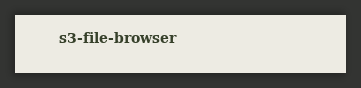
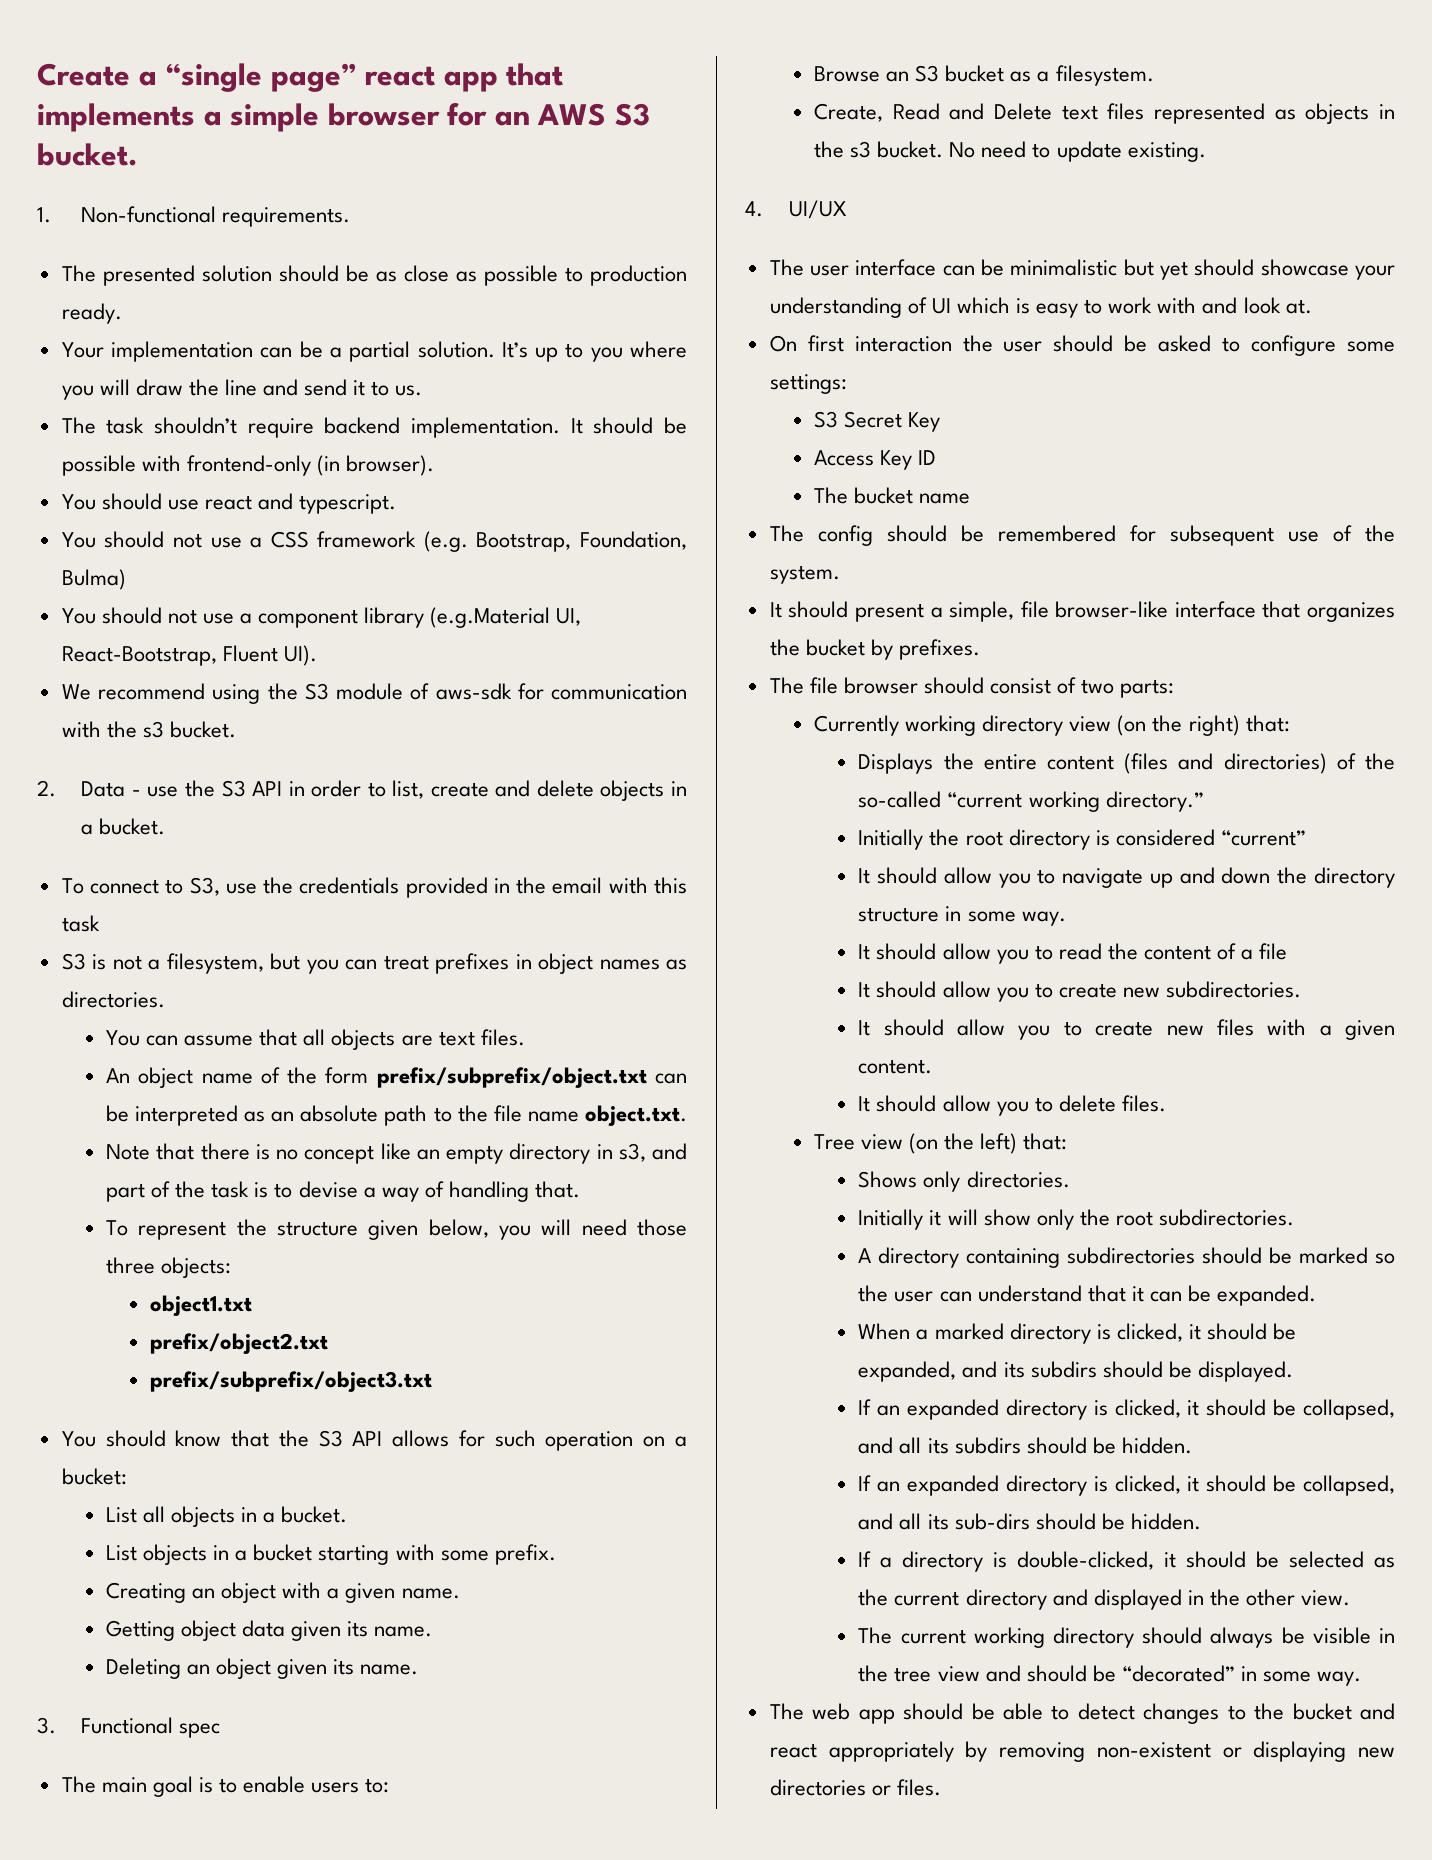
- s3-file-browser
+ Create a “single page” react app that implements a simple browser for an AWS S3 bucket.
+ 1. Non-functional requirements.
+ The presented solution should be as close as possible to production ready.
+ Your implementation can be a partial solution. It’s up to you where you will draw the line and send it to us.
+ The task shouldn’t require backend implementation. It should be possible with frontend-only (in browser).
+ You should use react and typescript.
+ You should not use a CSS framework (e.g. Bootstrap, Foundation, Bulma)
+ You should not use a component library (e.g.Material UI, React-Bootstrap, Fluent UI).
+ We recommend using the S3 module of aws-sdk for communication with the s3 bucket.
+ 2. Data - use the S3 API in order to list, create and delete objects in a bucket.
+ To connect to S3, use the credentials provided in the email with this task
+ S3 is not a filesystem, but you can treat prefixes in object names as directories.
+ You can assume that all objects are text files.
+ An object name of the form prefix/subprefix/object.txt can be interpreted as an absolute path to the file name object.txt.
+ Note that there is no concept like an empty directory in s3, and part of the task is to devise a way of handling that.
+ To represent the structure given below, you will need those three objects:
+ object1.txt
+ prefix/object2.txt
+ prefix/subprefix/object3.txt
+ You should know that the S3 API allows for such operation on a bucket:
+ List all objects in a bucket.
+ List objects in a bucket starting with some prefix.
+ Creating an object with a given name.
+ Getting object data given its name.
+ Deleting an object given its name.
+ 3. Functional spec
+ The main goal is to enable users to:
+ Browse an S3 bucket as a filesystem.
+ Create, Read and Delete text files represented as objects in the s3 bucket. No need to update existing.
+ 4. UI/UX
+ The user interface can be minimalistic but yet should showcase your understanding of UI which is easy to work with and look at.
+ On first interaction the user should be asked to configure some settings:
+ S3 Secret Key
+ Access Key ID
+ The bucket name
+ The config should be remembered for subsequent use of the system.
+ It should present a simple, file browser-like interface that organizes the bucket by prefixes.
+ The file browser should consist of two parts:
+ Currently working directory view (on the right) that:
+ Displays the entire content (files and directories) of the so-called “current working directory.”
+ Initially the root directory is considered “current”
+ It should allow you to navigate up and down the directory structure in some way.
+ It should allow you to read the content of a file
+ It should allow you to create new subdirectories.
+ It should allow you to create new files with a given content.
+ It should allow you to delete files.
+ Tree view (on the left) that:
+ Shows only directories.
+ Initially it will show only the root subdirectories.
+ A directory containing subdirectories should be marked so the user can understand that it can be expanded.
+ When a marked directory is clicked, it should be expanded, and its subdirs should be displayed.
+ If an expanded directory is clicked, it should be collapsed, and all its subdirs should be hidden.
+ If an expanded directory is clicked, it should be collapsed, and all its sub-dirs should be hidden.
+ If a directory is double-clicked, it should be selected as the current directory and displayed in the other view.
+ The current working directory should always be visible in the tree view and should be “decorated” in some way.
+ The web app should be able to detect changes to the bucket and react appropriately by removing non-existent or displaying new directories or files.

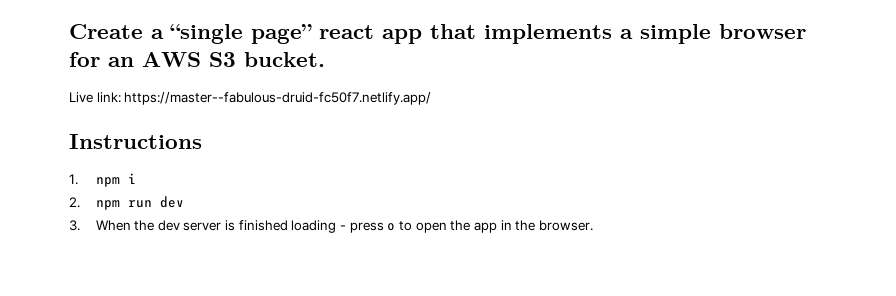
- 1. Non-functional requirements.
- The presented solution should be as close as possible to production ready.
- Your implementation can be a partial solution. It’s up to you where you will draw the line and send it to us.
- The task shouldn’t require backend implementation. It should be possible with frontend-only (in browser).
- You should use react and typescript.
- You should not use a CSS framework (e.g. Bootstrap, Foundation, Bulma)
- You should not use a component library (e.g.Material UI, React-Bootstrap, Fluent UI).
- We recommend using the S3 module of aws-sdk for communication with the s3 bucket.
- 2. Data - use the S3 API in order to list, create and delete objects in a bucket.
- To connect to S3, use the credentials provided in the email with this task
- S3 is not a filesystem, but you can treat prefixes in object names as directories.
- You can assume that all objects are text files.
- An object name of the form prefix/subprefix/object.txt can be interpreted as an absolute path to the file name object.txt.
- Note that there is no concept like an empty directory in s3, and part of the task is to devise a way of handling that.
- To represent the structure given below, you will need those three objects:
- object1.txt
- prefix/object2.txt
- prefix/subprefix/object3.txt
- You should know that the S3 API allows for such operation on a bucket:
- List all objects in a bucket.
- List objects in a bucket starting with some prefix.
- Creating an object with a given name.
- Getting object data given its name.
- Deleting an object given its name.
- 3. Functional spec
- The main goal is to enable users to:
- Browse an S3 bucket as a filesystem.
- Create, Read and Delete text files represented as objects in the s3 bucket. No need to update existing.
- 4. UI/UX
- The user interface can be minimalistic but yet should showcase your understanding of UI which is easy to work with and look at.
- On first interaction the user should be asked to configure some settings:
- S3 Secret Key
- Access Key ID
- The bucket name
- The config should be remembered for subsequent use of the system.
- It should present a simple, file browser-like interface that organizes the bucket by prefixes.
- The file browser should consist of two parts:
- Currently working directory view (on the right) that:
- Displays the entire content (files and directories) of the so-called “current working directory.”
- Initially the root directory is considered “current”
- It should allow you to navigate up and down the directory structure in some way.
- It should allow you to read the content of a file
- It should allow you to create new subdirectories.
- It should allow you to create new files with a given content.
- It should allow you to delete files.
- Tree view (on the left) that:
- Shows only directories.
- Initially it will show only the root subdirectories.
- A directory containing subdirectories should be marked so the user can understand that it can be expanded.
- When a marked directory is clicked, it should be expanded, and its subdirs should be displayed.
- If an expanded directory is clicked, it should be collapsed, and all its subdirs should be hidden.
- If an expanded directory is clicked, it should be collapsed, and all its sub-dirs should be hidden.
- If a directory is double-clicked, it should be selected as the current directory and displayed in the other view.
- The current working directory should always be visible in the tree view and should be “decorated” in some way.
- The web app should be able to detect changes to the bucket and react appropriately by removing non-existent or displaying new directories or files.
+ Live link: https://master--fabulous-druid-fc50f7.netlify.app/
+ Instructions
+ 1. npm i
+ 2. npm run dev
+ 3. When the dev server is finished loading - press o to open the app in the browser.

